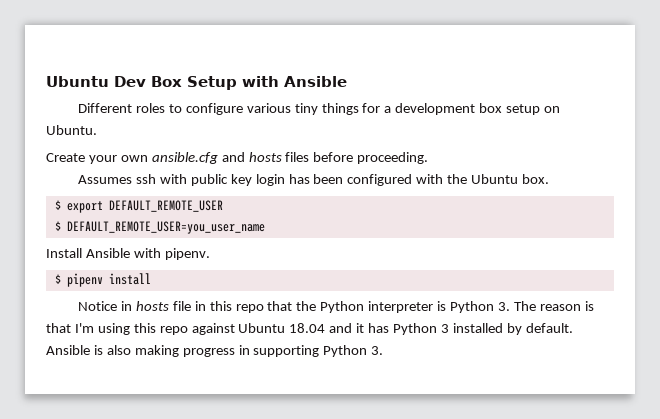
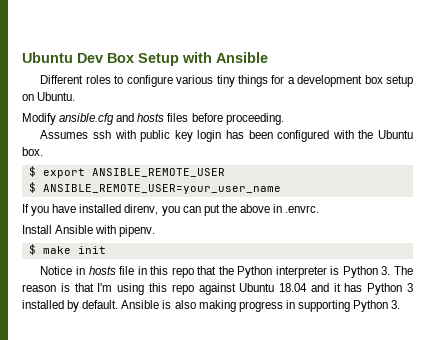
- Create your own ansible.cfg and hosts files before proceeding.
+ Modify ansible.cfg and hosts files before proceeding.
- $ export DEFAULT_REMOTE_USER
- $ DEFAULT_REMOTE_USER=you_user_name
+ $ export ANSIBLE_REMOTE_USER
+ $ ANSIBLE_REMOTE_USER=your_user_name
+ If you have installed direnv, you can put the above in .envrc.
- $ pipenv install
+ $ make init

